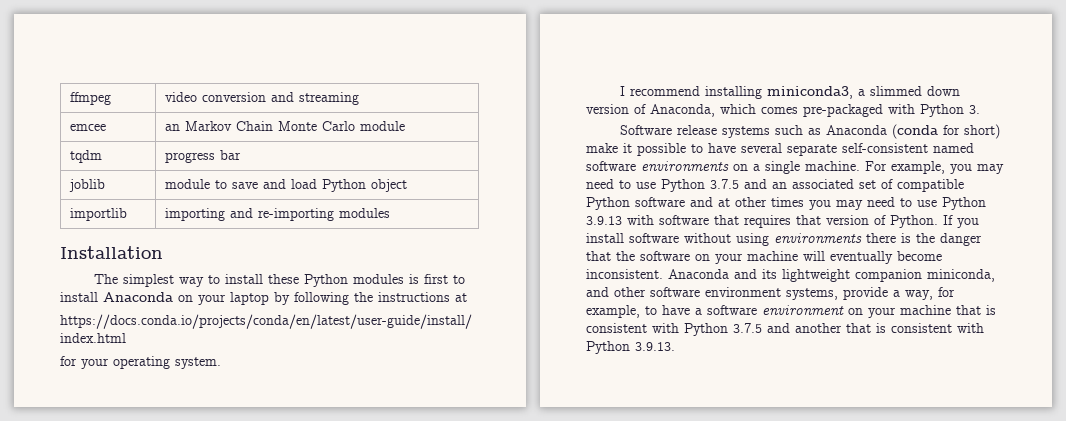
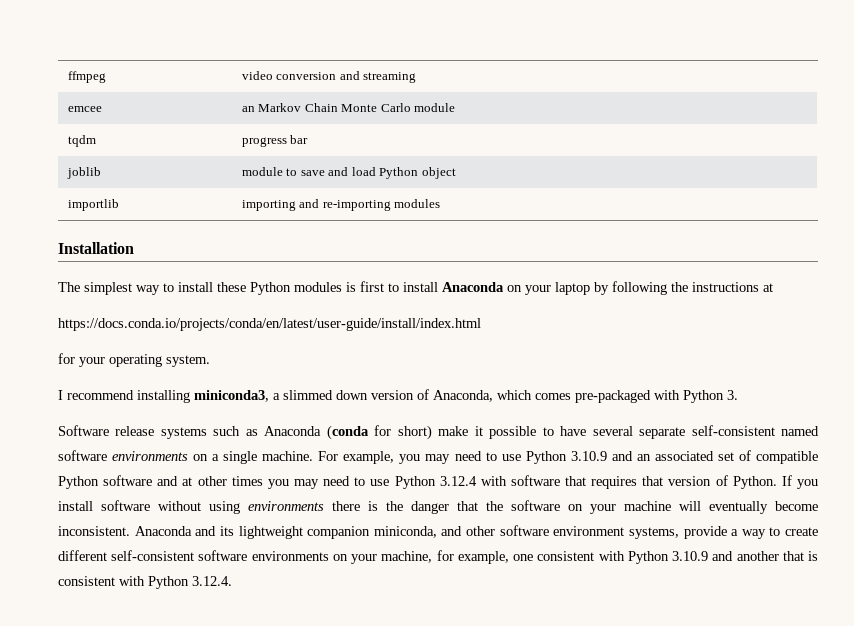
- For example, you may need to use Python 3.7.5 and an associated set of compatible Python software and at other times you may need to use Python 3.9.13 with software that requires that version of Python.
+ For example, you may need to use Python 3.10.9 and an associated set of compatible Python software and at other times you may need to use Python 3.12.4 with software that requires that version of Python.
- Anaconda and its lightweight companion miniconda, and other software environment systems, provide a way, for example, to have a software environment on your machine that is consistent with Python 3.7.5 and another that is consistent with Python 3.9.13.
+ Anaconda and its lightweight companion miniconda, and other software environment systems, provide a way to create different self-consistent software environments on your machine, for example, one consistent with Python 3.10.9 and another that is consistent with Python 3.12.4.

